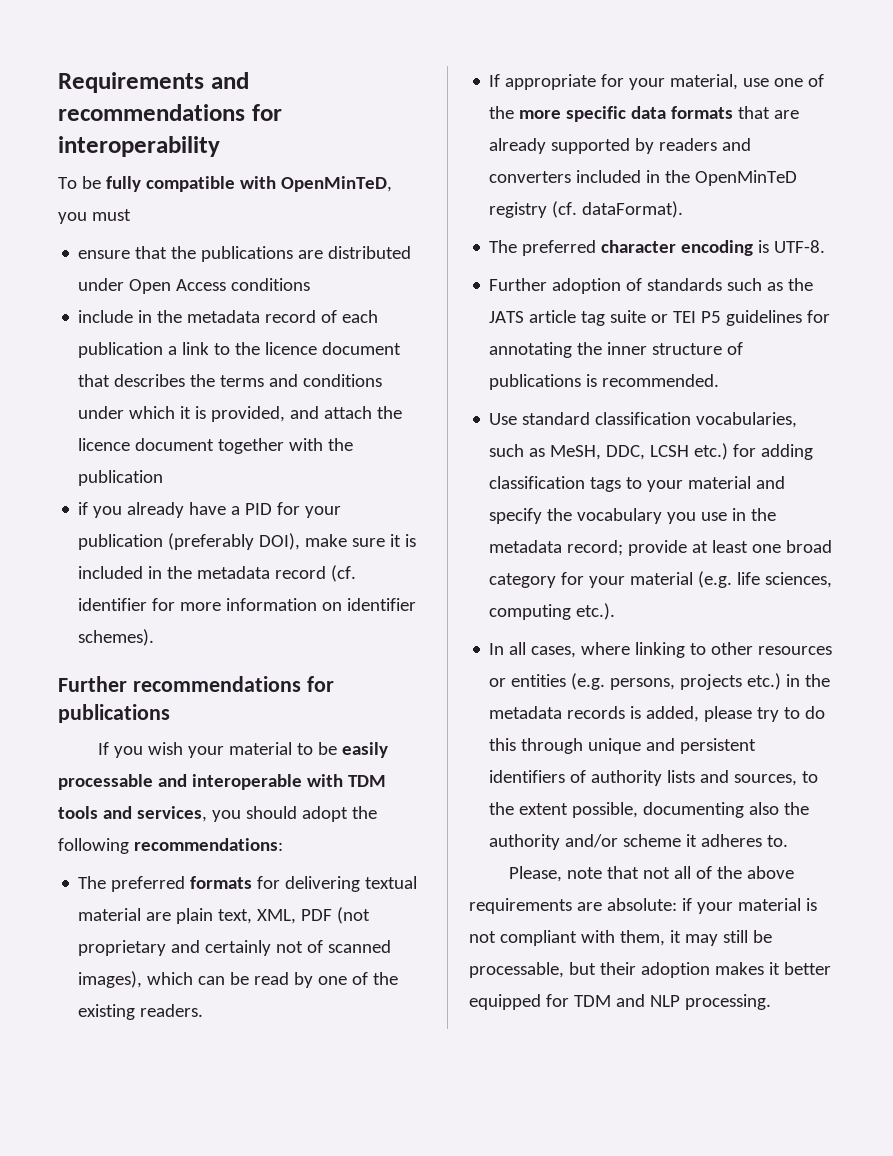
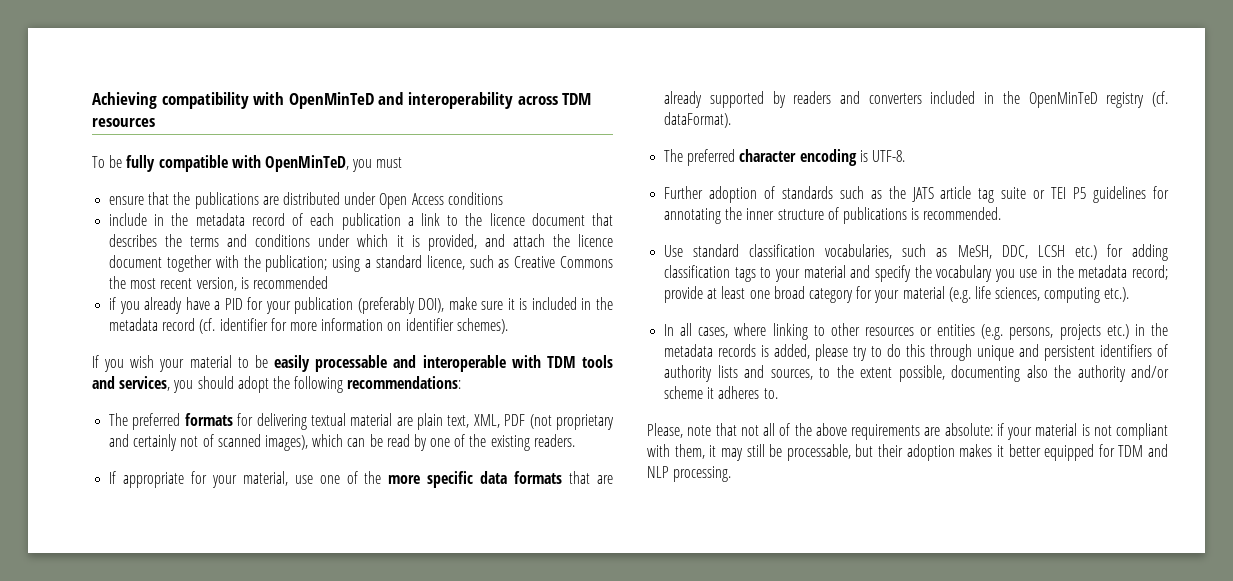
- Requirements and recommendations for interoperability
+ Achieving compatibility with OpenMinTeD and interoperability across TDM resources
- include in the metadata record of each publication a link to the licence document that describes the terms and conditions under which it is provided, and attach the licence document together with the publication
+ include in the metadata record of each publication a link to the licence document that describes the terms and conditions under which it is provided, and attach the licence document together with the publication; using a standard licence, such as Creative Commons the most recent version, is recommended
- Further recommendations for publications

